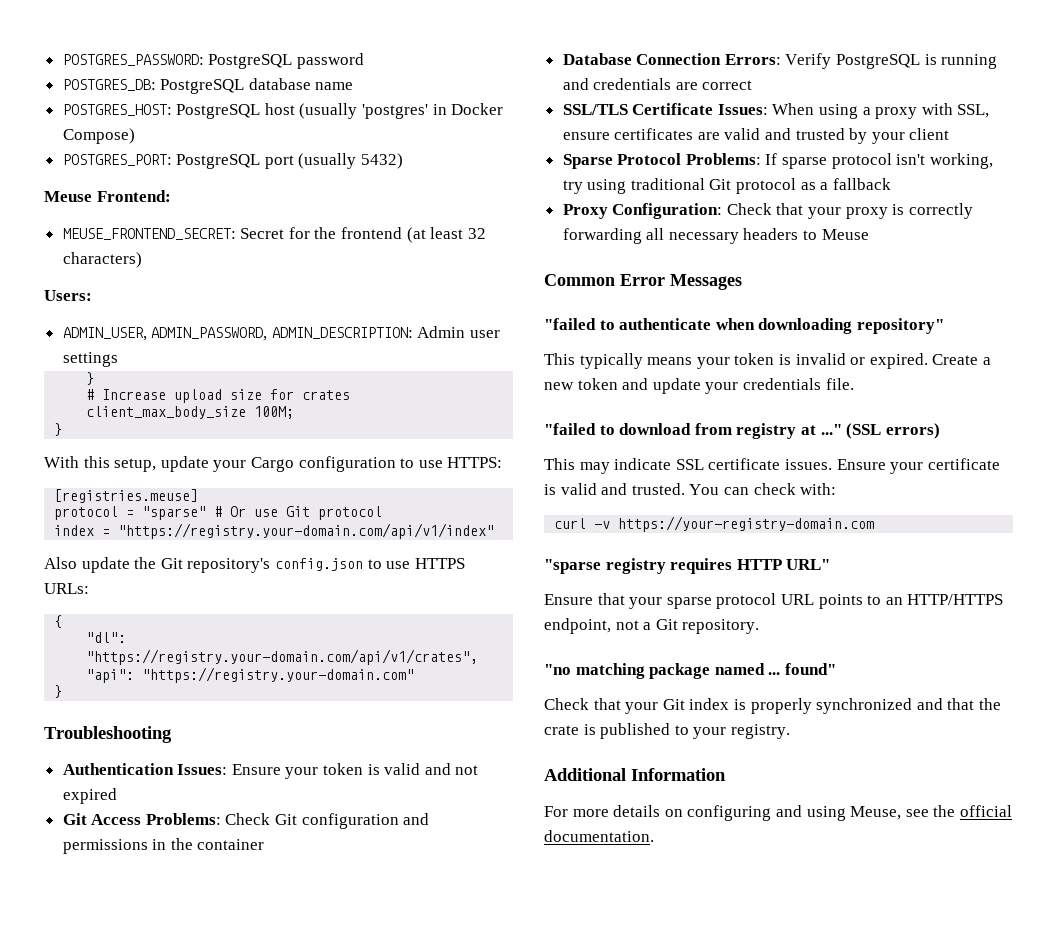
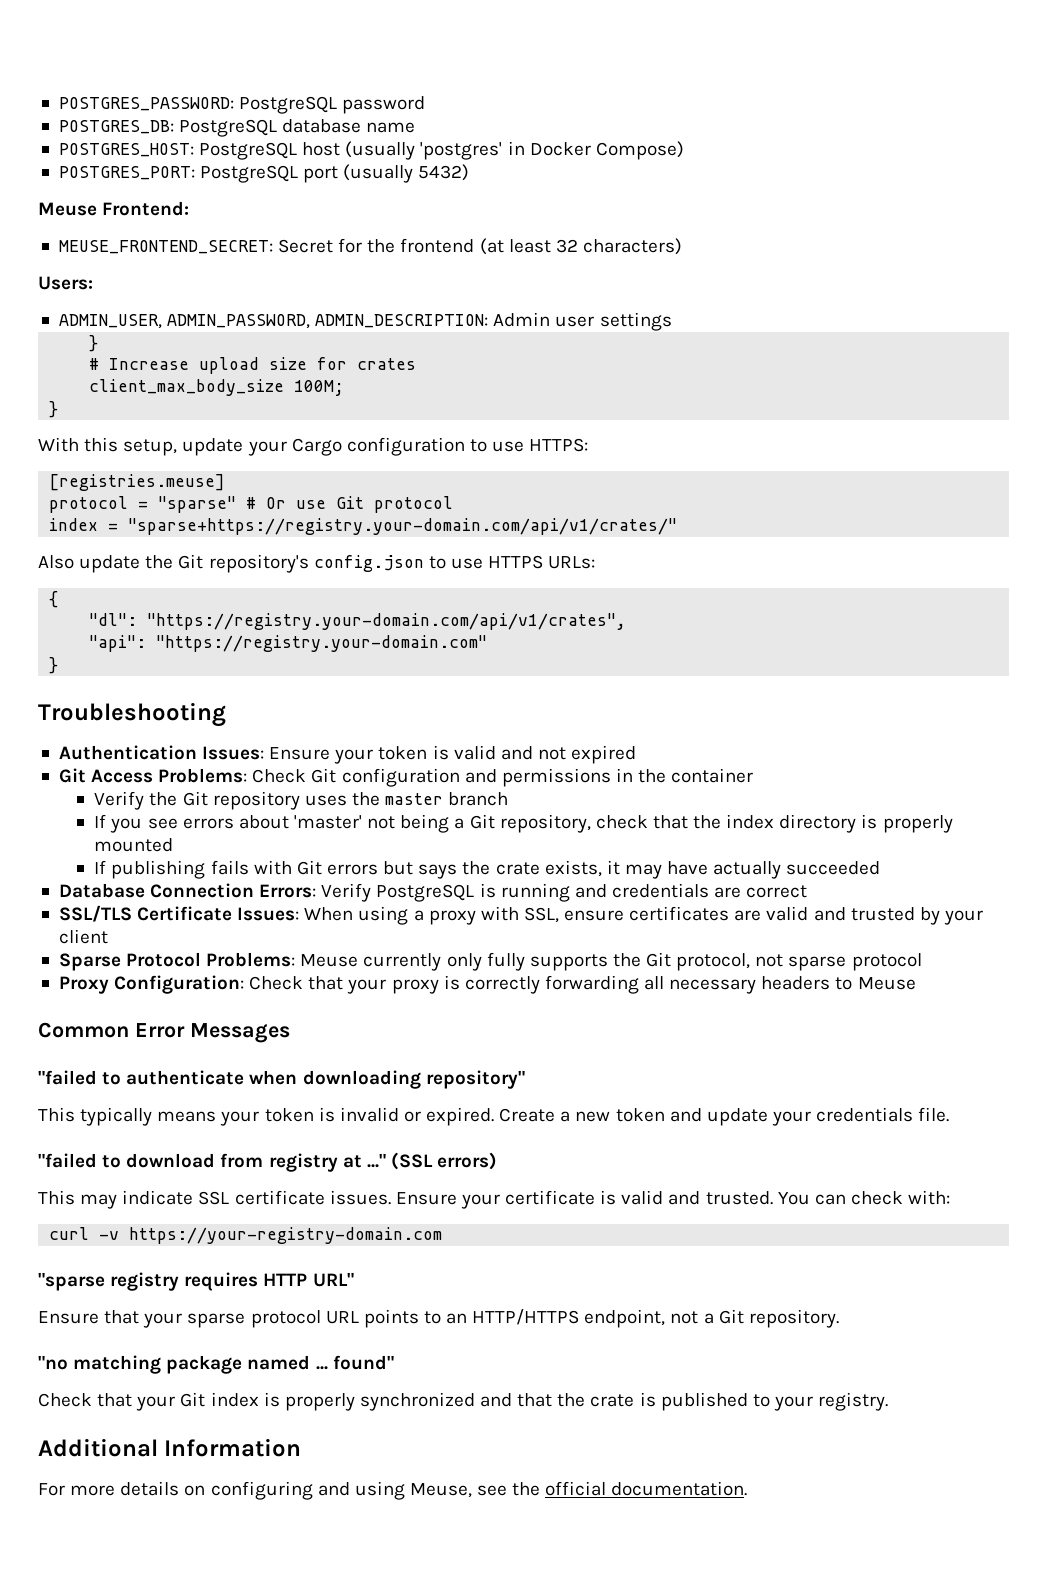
- index = "https://registry.your-domain.com/api/v1/index"
+ index = "sparse+https://registry.your-domain.com/api/v1/crates/"
+ Verify the Git repository uses the master branch
+ If you see errors about 'master' not being a Git repository, check that the index directory is properly mounted
+ If publishing fails with Git errors but says the crate exists, it may have actually succeeded
- Sparse Protocol Problems: If sparse protocol isn't working, try using traditional Git protocol as a fallback
+ Sparse Protocol Problems: Meuse currently only fully supports the Git protocol, not sparse protocol

